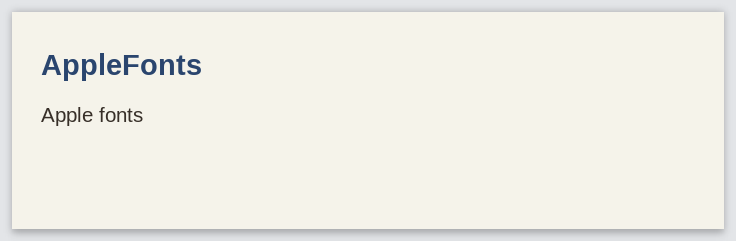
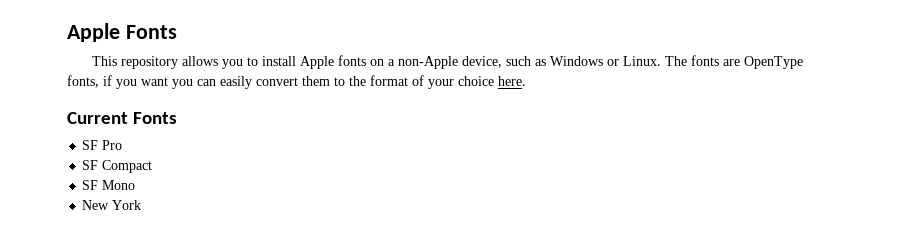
- AppleFonts
- Apple fonts
+ Apple Fonts
+ This repository allows you to install Apple fonts on a non-Apple device, such as Windows or Linux. The fonts are OpenType fonts, if you want you can easily convert them to the format of your choice here.
+ Current Fonts
+ SF Pro
+ SF Compact
+ SF Mono
+ New York

